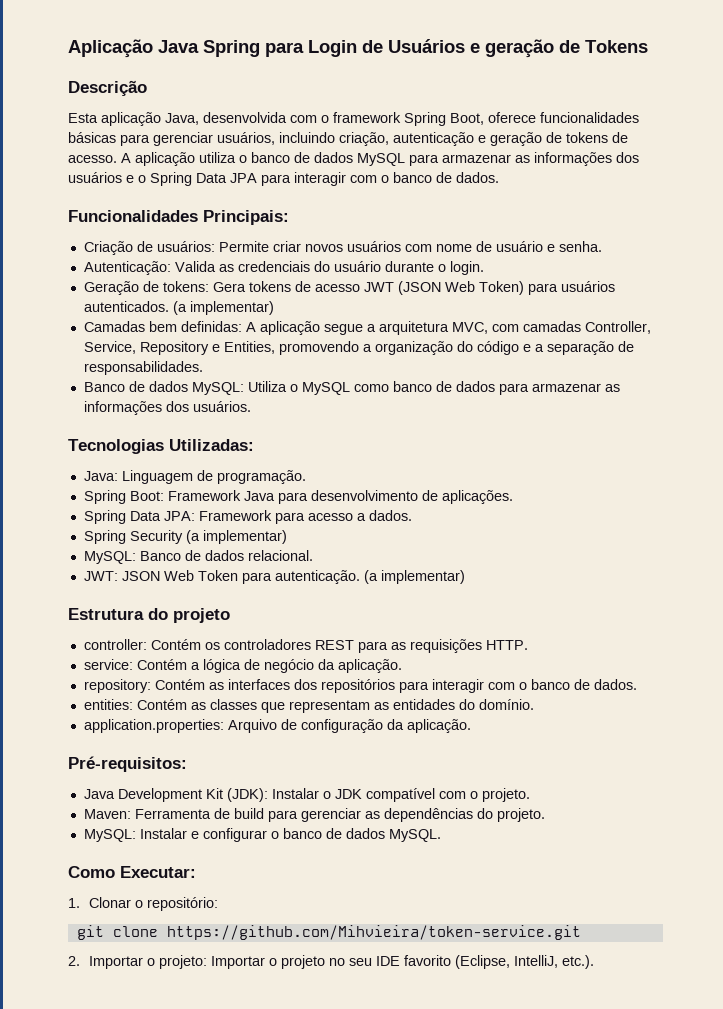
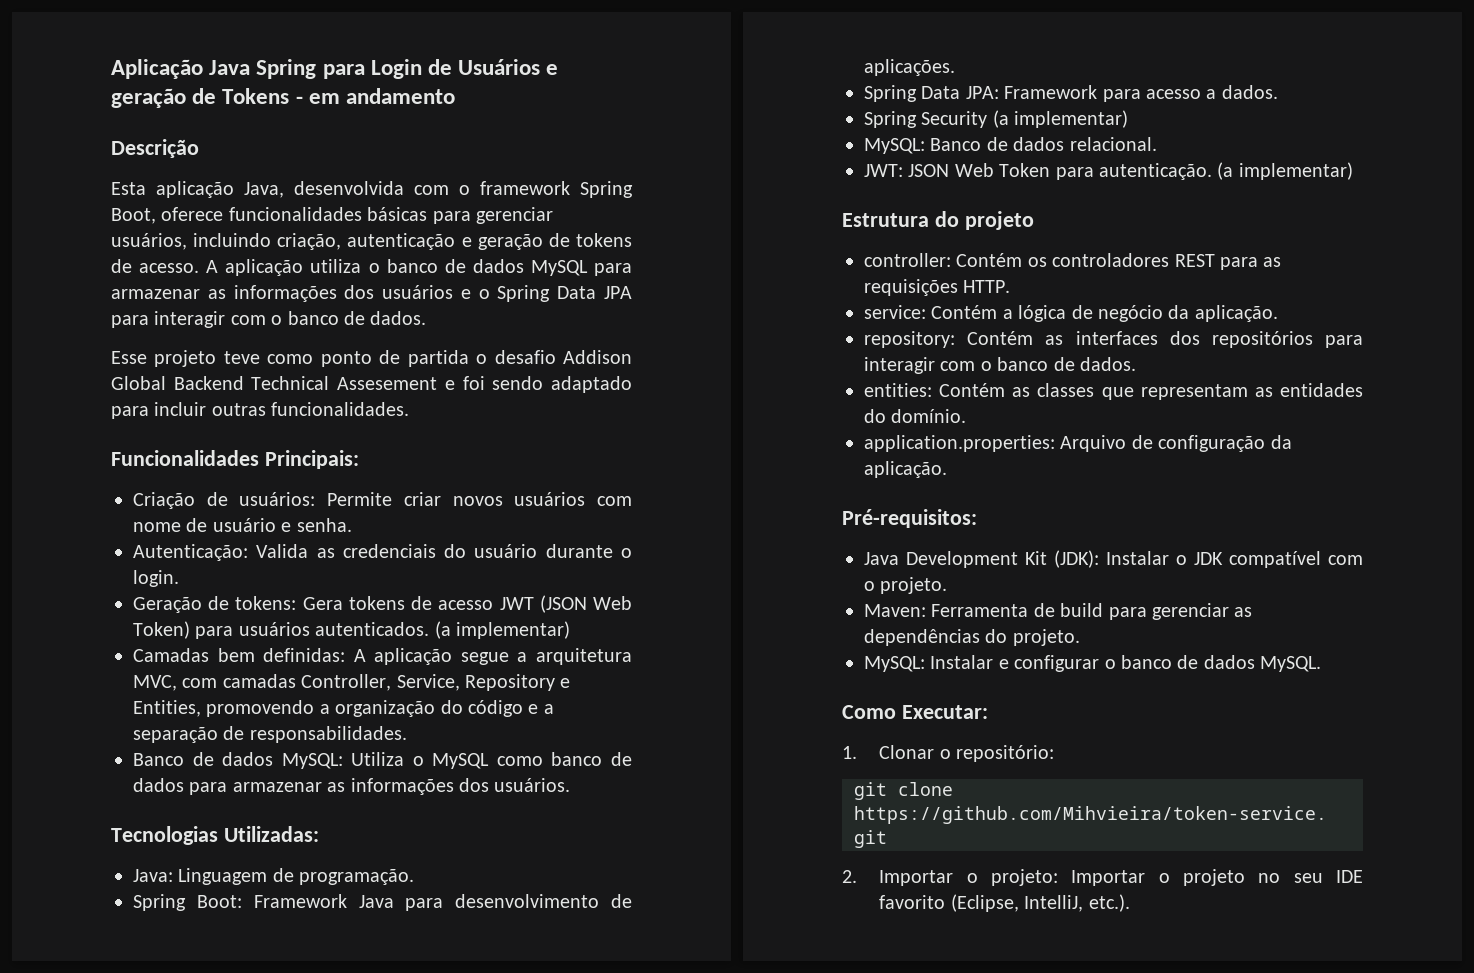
- Aplicação Java Spring para Login de Usuários e geração de Tokens
+ Aplicação Java Spring para Login de Usuários e geração de Tokens - em andamento
+ Esse projeto teve como ponto de partida o desafio Addison Global Backend Technical Assesement e foi sendo adaptado para incluir outras funcionalidades.

